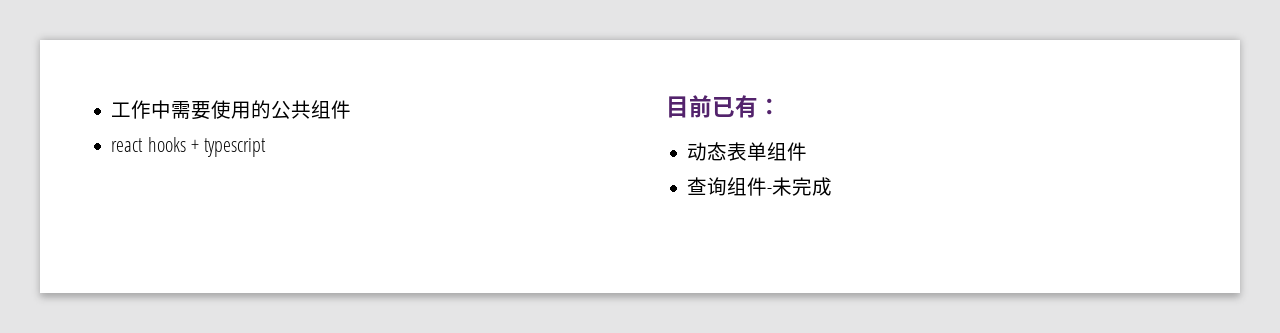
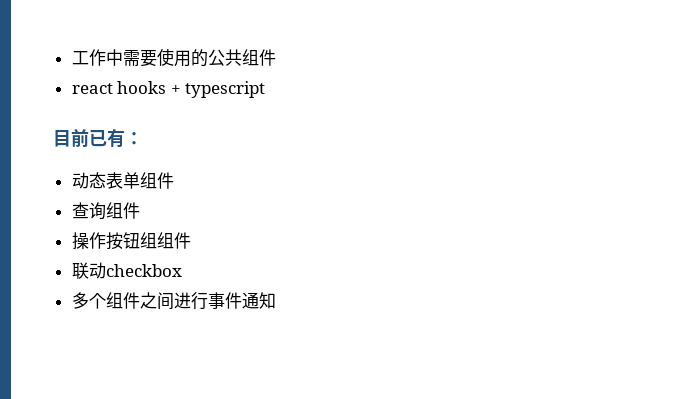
- 查询组件-未完成
+ 查询组件
+ 操作按钮组组件
+ 联动checkbox
+ 多个组件之间进行事件通知

